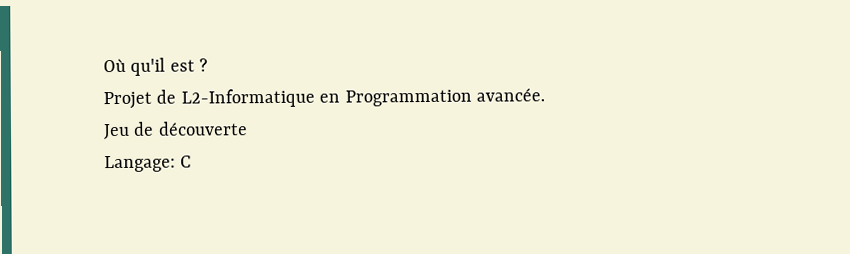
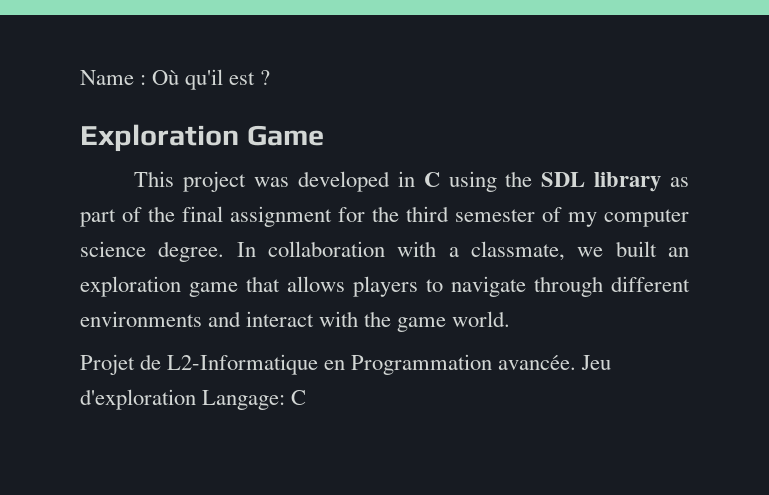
- Où qu'il est ?
+ Name : Où qu'il est ?
+ Exploration Game
+ This project was developed in C using the SDL library as part of the final assignment for the third semester of my computer science degree. In collaboration with a classmate, we built an exploration game that allows players to navigate through different environments and interact with the game world.
- Projet de L2-Informatique en Programmation avancée.
- Jeu de découverte
- Langage: C
+ Projet de L2-Informatique en Programmation avancée. Jeu d'exploration Langage: C

